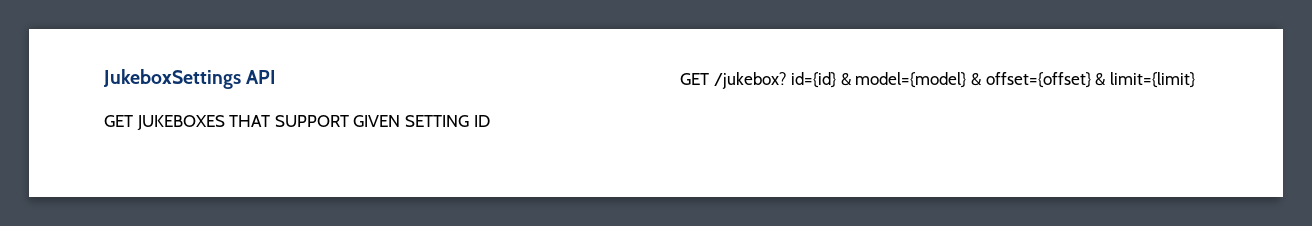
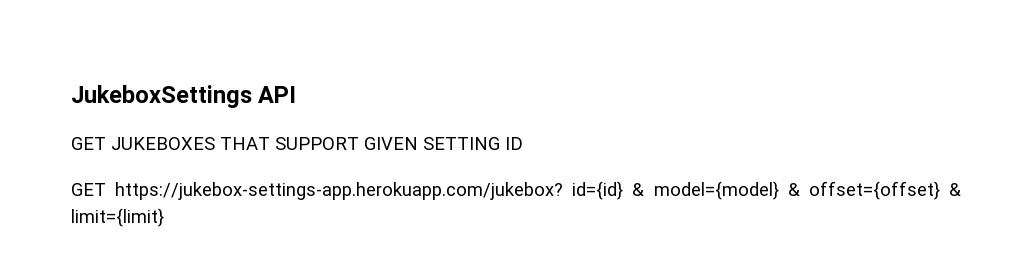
- GET /jukebox? id={id} & model={model} & offset={offset} & limit={limit}
+ GET https://jukebox-settings-app.herokuapp.com/jukebox? id={id} & model={model} & offset={offset} & limit={limit}

